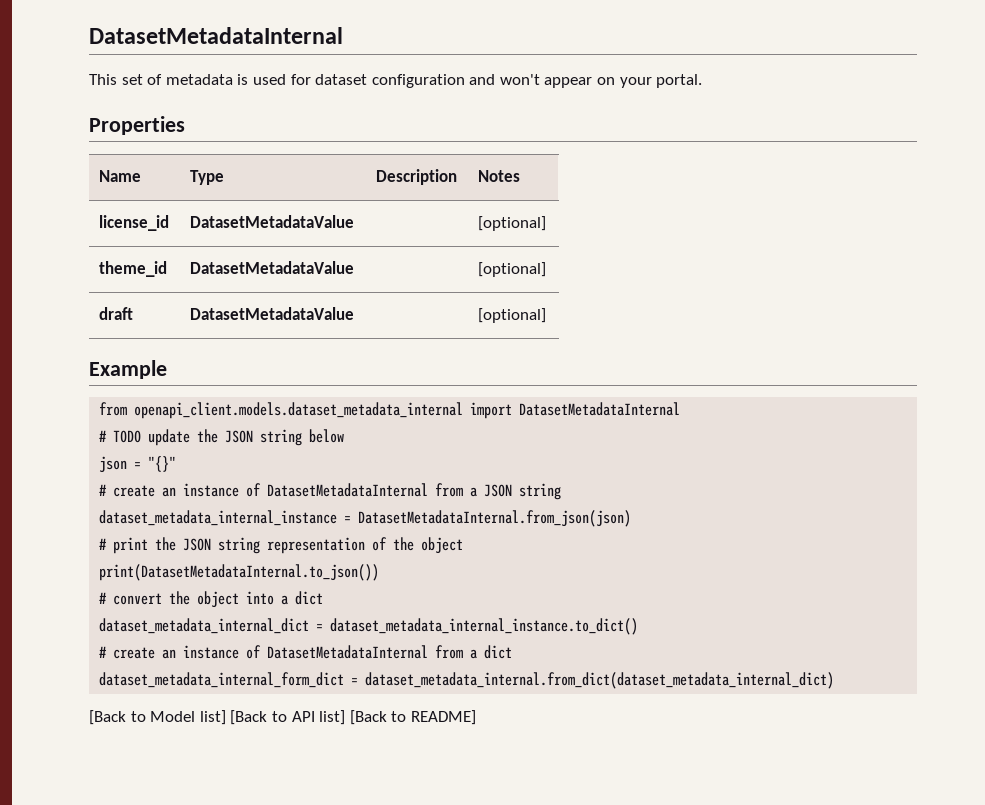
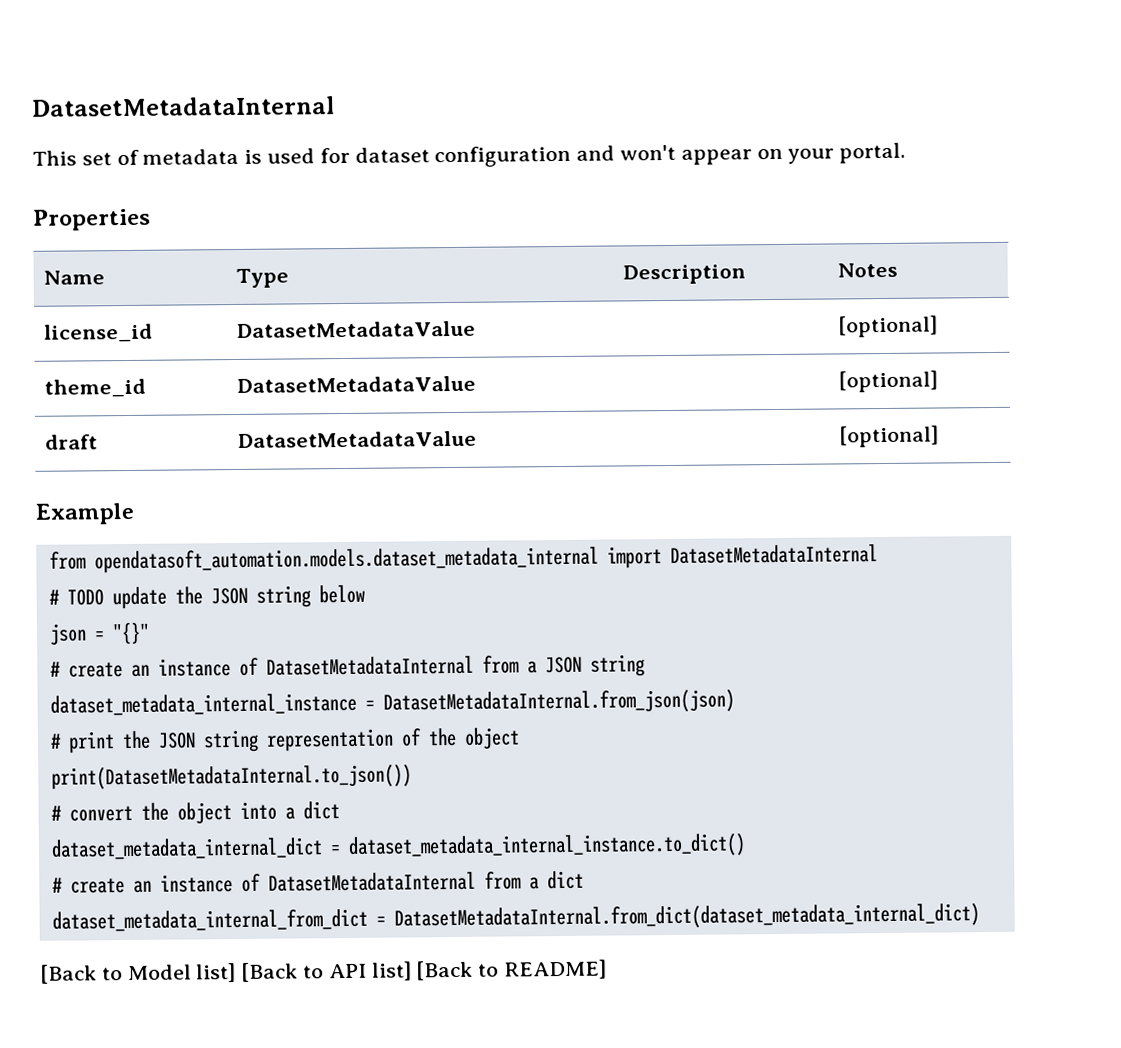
- from openapi_client.models.dataset_metadata_internal import DatasetMetadataInternal
+ from opendatasoft_automation.models.dataset_metadata_internal import DatasetMetadataInternal
- dataset_metadata_internal_form_dict = dataset_metadata_internal.from_dict(dataset_metadata_internal_dict)
+ dataset_metadata_internal_from_dict = DatasetMetadataInternal.from_dict(dataset_metadata_internal_dict)

